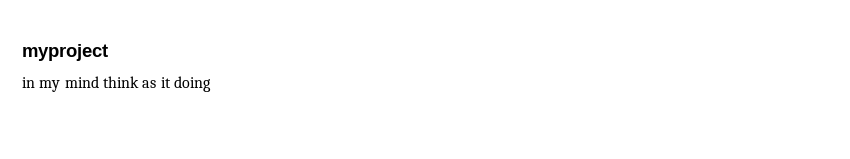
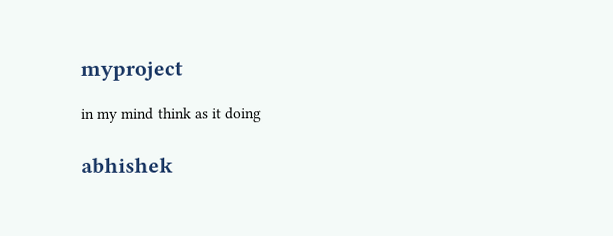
+ abhishek

